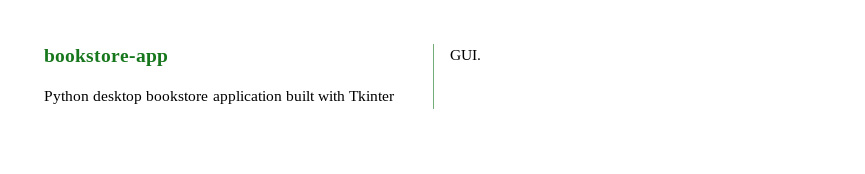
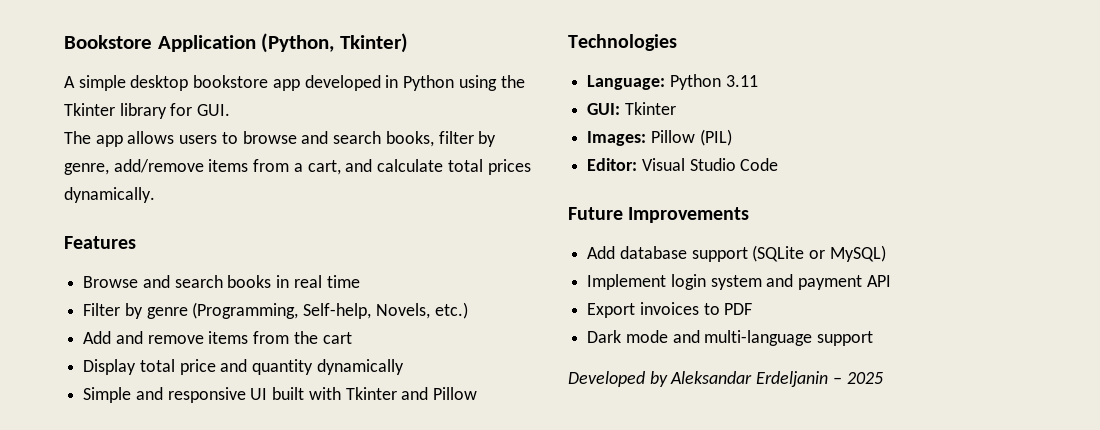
- bookstore-app
- Python desktop bookstore application built with Tkinter GUI.
+ Bookstore Application (Python, Tkinter)
+ A simple desktop bookstore app developed in Python using the Tkinter library for GUI.
+ The app allows users to browse and search books, filter by genre, add/remove items from a cart, and calculate total prices dynamically.
+ Features
+ Browse and search books in real time
+ Filter by genre (Programming, Self-help, Novels, etc.)
+ Add and remove items from the cart
+ Display total price and quantity dynamically
+ Simple and responsive UI built with Tkinter and Pillow
+ Technologies
+ Language: Python 3.11
+ GUI: Tkinter
+ Images: Pillow (PIL)
+ Editor: Visual Studio Code
+ Future Improvements
+ Add database support (SQLite or MySQL)
+ Implement login system and payment API
+ Export invoices to PDF
+ Dark mode and multi-language support
+ Developed by Aleksandar Erdeljanin – 2025

